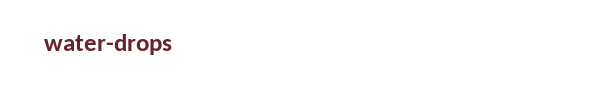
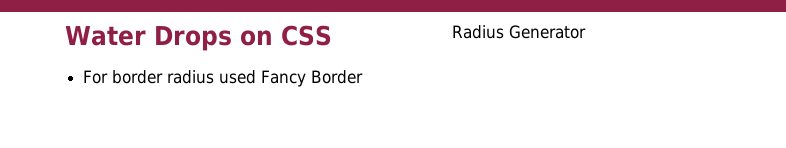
- water-drops
+ Water Drops on CSS
+ For border radius used Fancy Border Radius Generator

